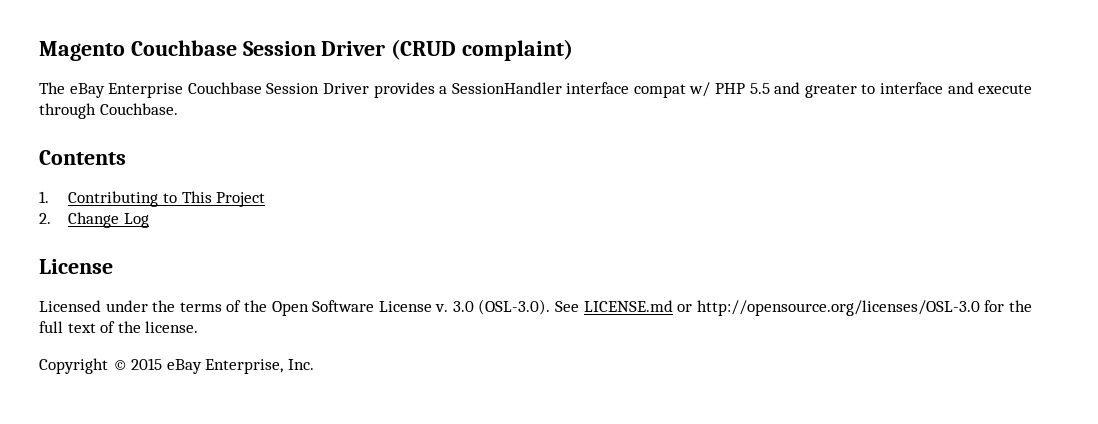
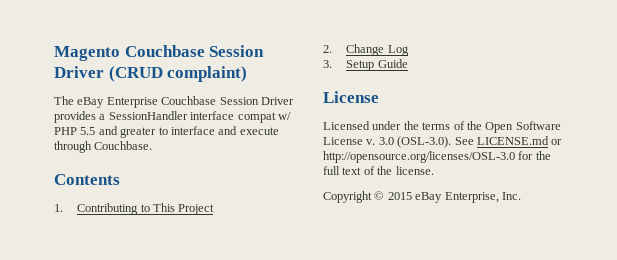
+ 3. Setup Guide

